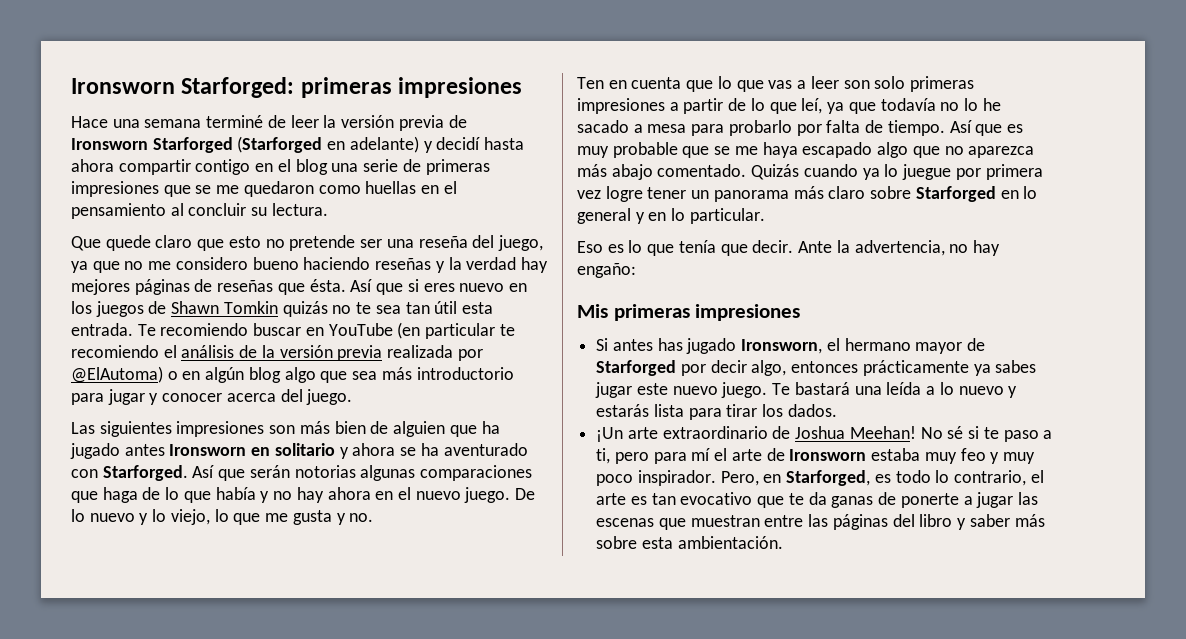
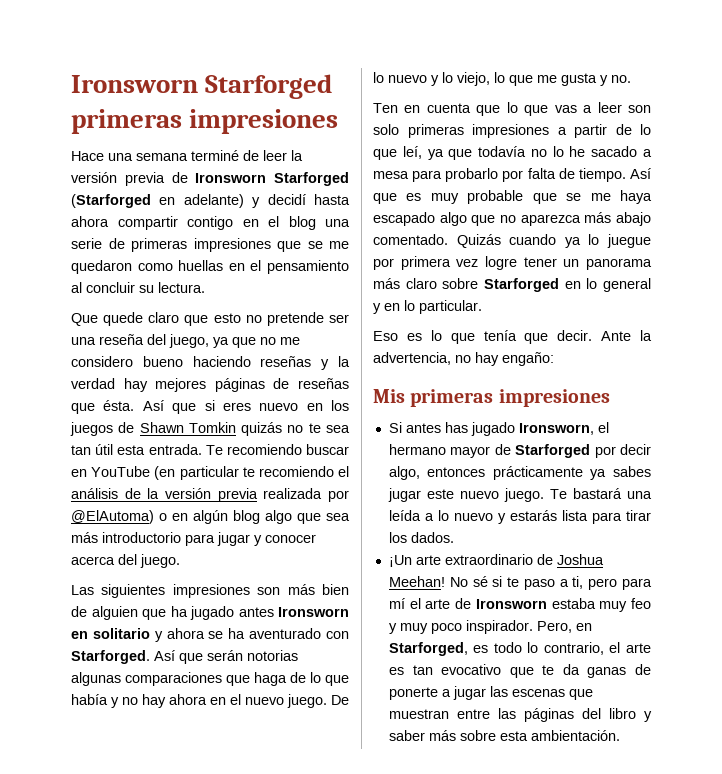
- Ironsworn Starforged: primeras impresiones
+ Ironsworn Starforged primeras impresiones

